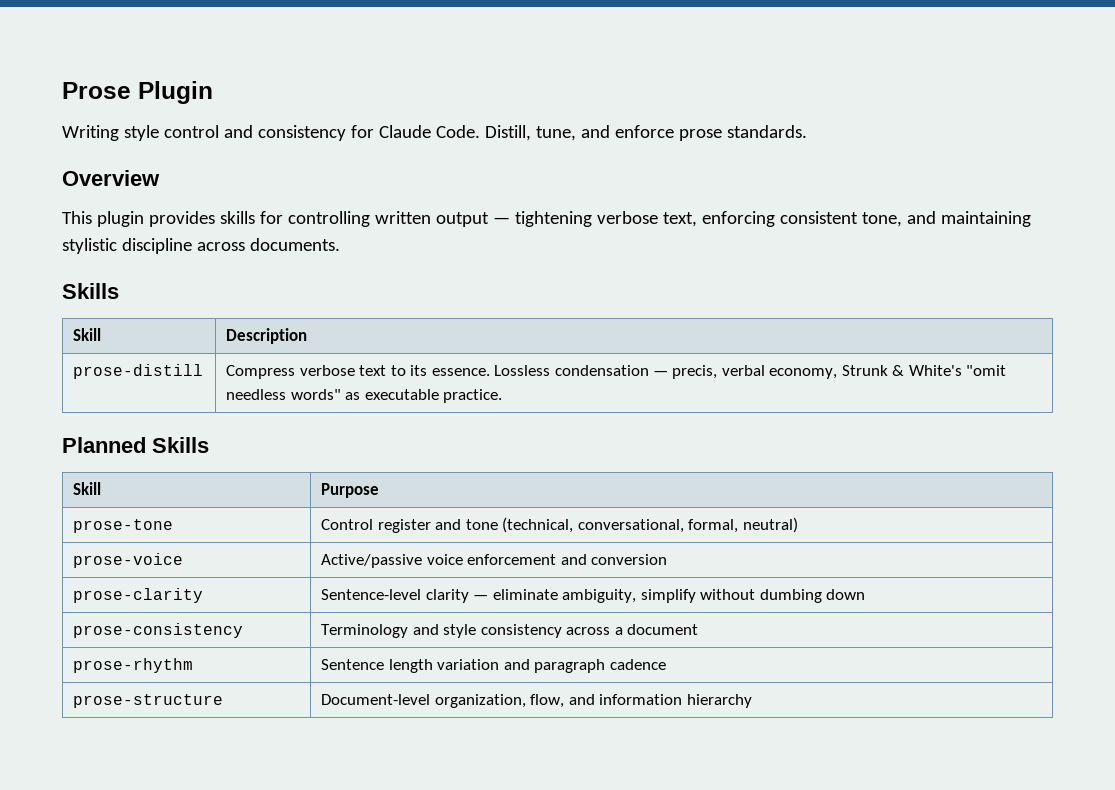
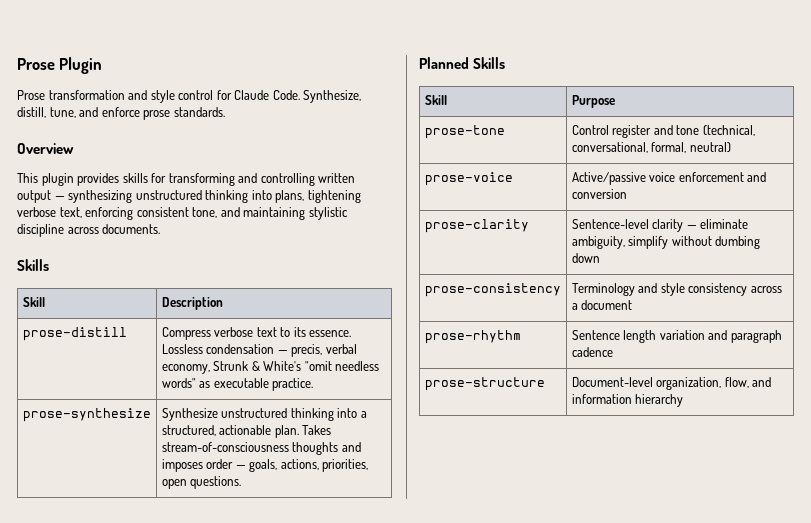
- Writing style control and consistency for Claude Code.
+ Prose transformation and style control for Claude Code.
- Distill, tune, and enforce prose standards.
+ Synthesize, distill, tune, and enforce prose standards.
- This plugin provides skills for controlling written output — tightening verbose text, enforcing consistent tone, and maintaining stylistic discipline across documents.
+ This plugin provides skills for transforming and controlling written output — synthesizing unstructured thinking into plans, tightening verbose text, enforcing consistent tone, and maintaining stylistic discipline across documents.
+ prose-synthesize | Synthesize unstructured thinking into a structured, actionable plan. Takes stream-of-consciousness thoughts and imposes order — goals, actions, priorities, open questions.

